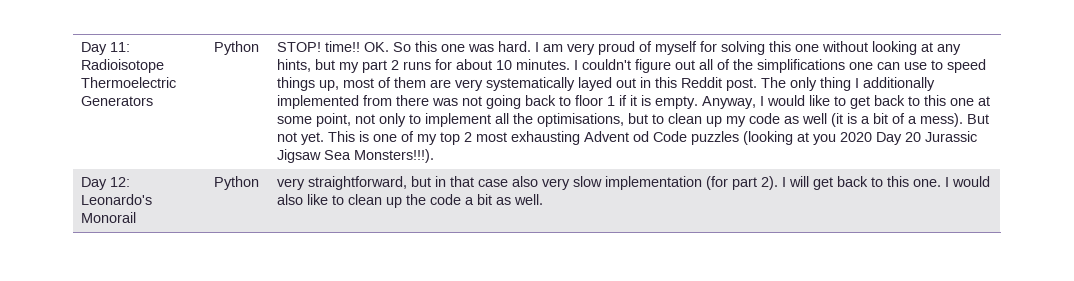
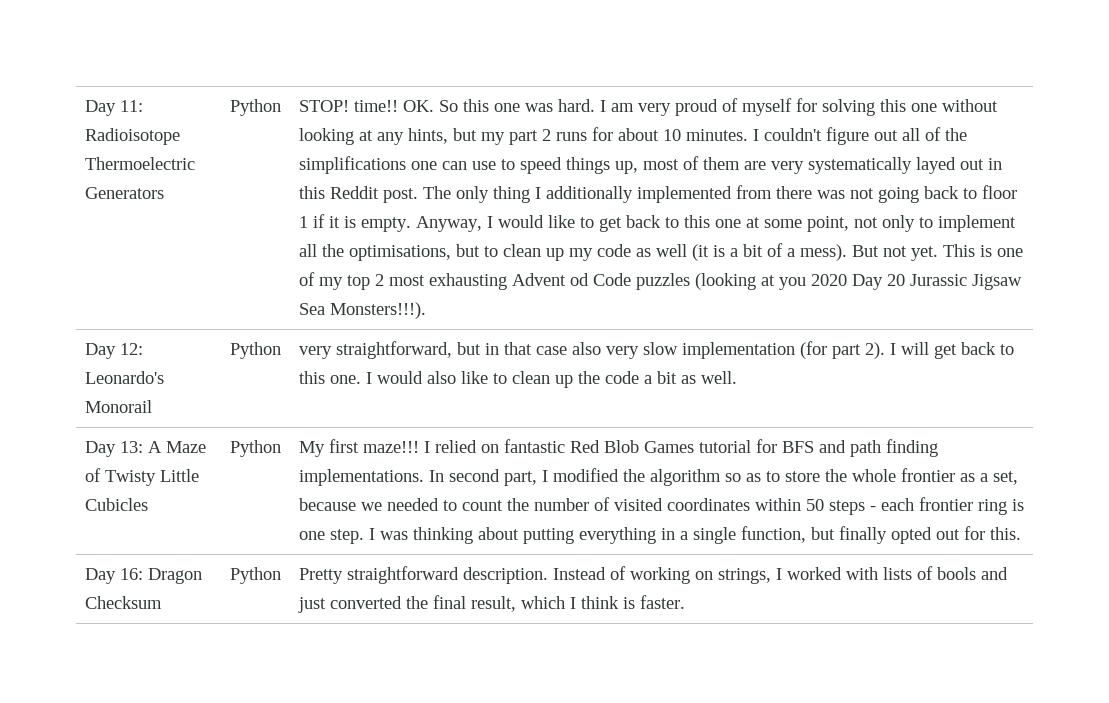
+ Day 13: A Maze of Twisty Little Cubicles | Python | My first maze!!! I relied on fantastic Red Blob Games tutorial for BFS and path finding implementations. In second part, I modified the algorithm so as to store the whole frontier as a set, because we needed to count the number of visited coordinates within 50 steps - each frontier ring is one step. I was thinking about putting everything in a single function, but finally opted out for this.
+ Day 16: Dragon Checksum | Python | Pretty straightforward description. Instead of working on strings, I worked with lists of bools and just converted the final result, which I think is faster.

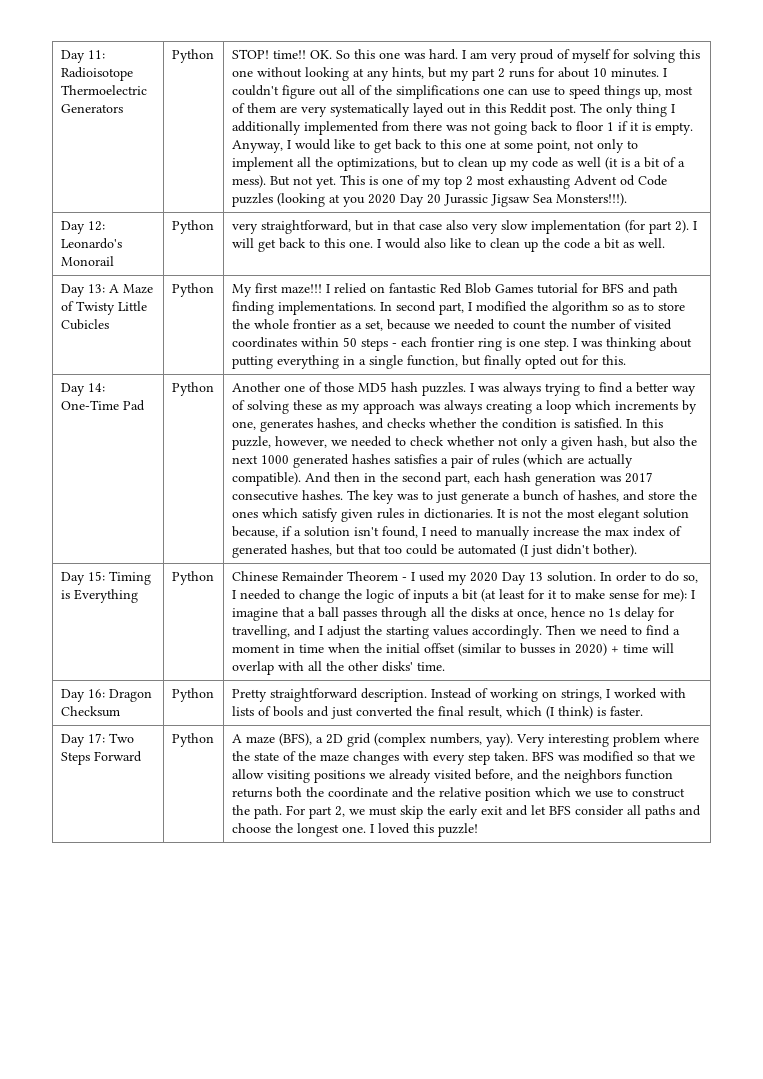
- Anyway, I would like to get back to this one at some point, not only to implement all the optimisations, but to clean up my code as well (it is a bit of a mess).
+ Anyway, I would like to get back to this one at some point, not only to implement all the optimizations, but to clean up my code as well (it is a bit of a mess).
+ Day 14: One-Time Pad | Python | Another one of those MD5 hash puzzles. I was always trying to find a better way of solving these as my approach was always creating a loop which increments by one, generates hashes, and checks whether the condition is satisfied. In this puzzle, however, we needed to check whether not only a given hash, but also the next 1000 generated hashes satisfies a pair of rules (which are actually compatible). And then in the second part, each hash generation was 2017 consecutive hashes. The key was to just generate a bunch of hashes, and store the ones which satisfy given rules in dictionaries. It is not the most elegant solution because, if a solution isn't found, I need to manually increase the max index of generated hashes, but that too could be automated (I just didn't bother).
+ Day 15: Timing is Everything | Python | Chinese Remainder Theorem - I used my 2020 Day 13 solution. In order to do so, I needed to change the logic of inputs a bit (at least for it to make sense for me): I imagine that a ball passes through all the disks at once, hence no 1s delay for travelling, and I adjust the starting values accordingly. Then we need to find a moment in time when the initial offset (similar to busses in 2020) + time will overlap with all the other disks' time.
- Day 16: Dragon Checksum | Python | Pretty straightforward description. Instead of working on strings, I worked with lists of bools and just converted the final result, which I think is faster.
+ Day 16: Dragon Checksum | Python | Pretty straightforward description. Instead of working on strings, I worked with lists of bools and just converted the final result, which (I think) is faster.
+ Day 17: Two Steps Forward | Python | A maze (BFS), a 2D grid (complex numbers, yay). Very interesting problem where the state of the maze changes with every step taken. BFS was modified so that we allow visiting positions we already visited before, and the neighbors function returns both the coordinate and the relative position which we use to construct the path. For part 2, we must skip the early exit and let BFS consider all paths and choose the longest one. I loved this puzzle!

